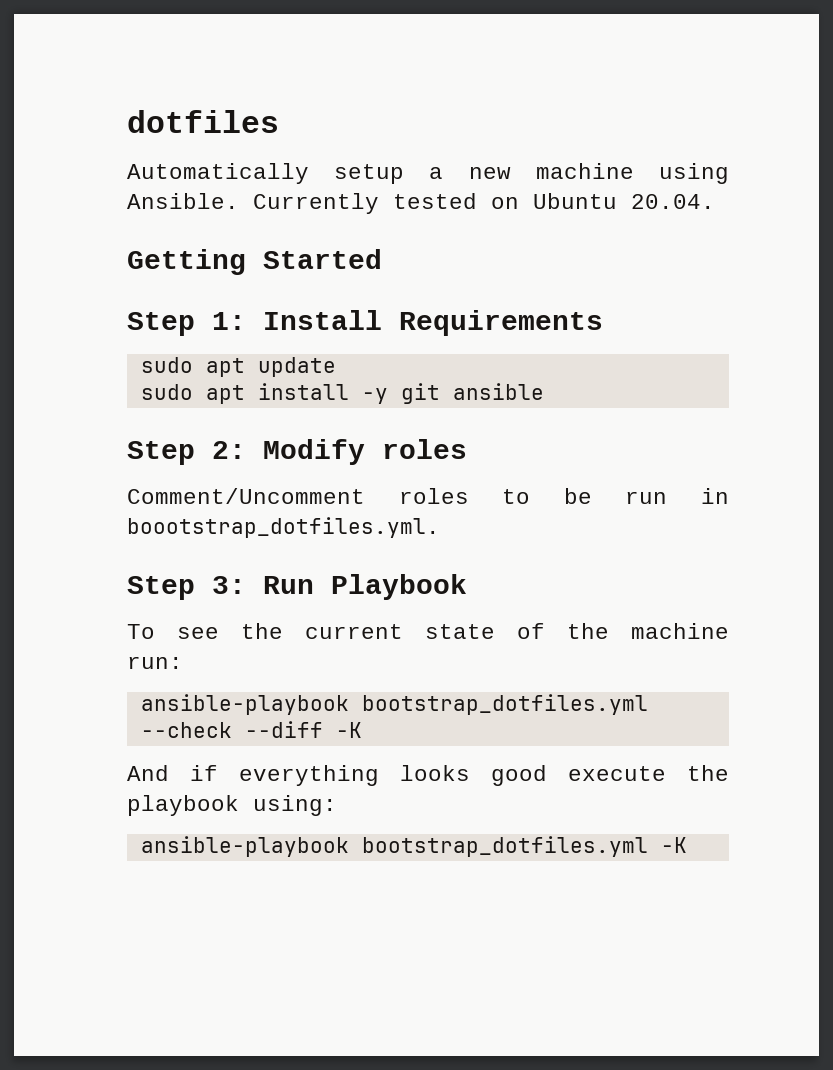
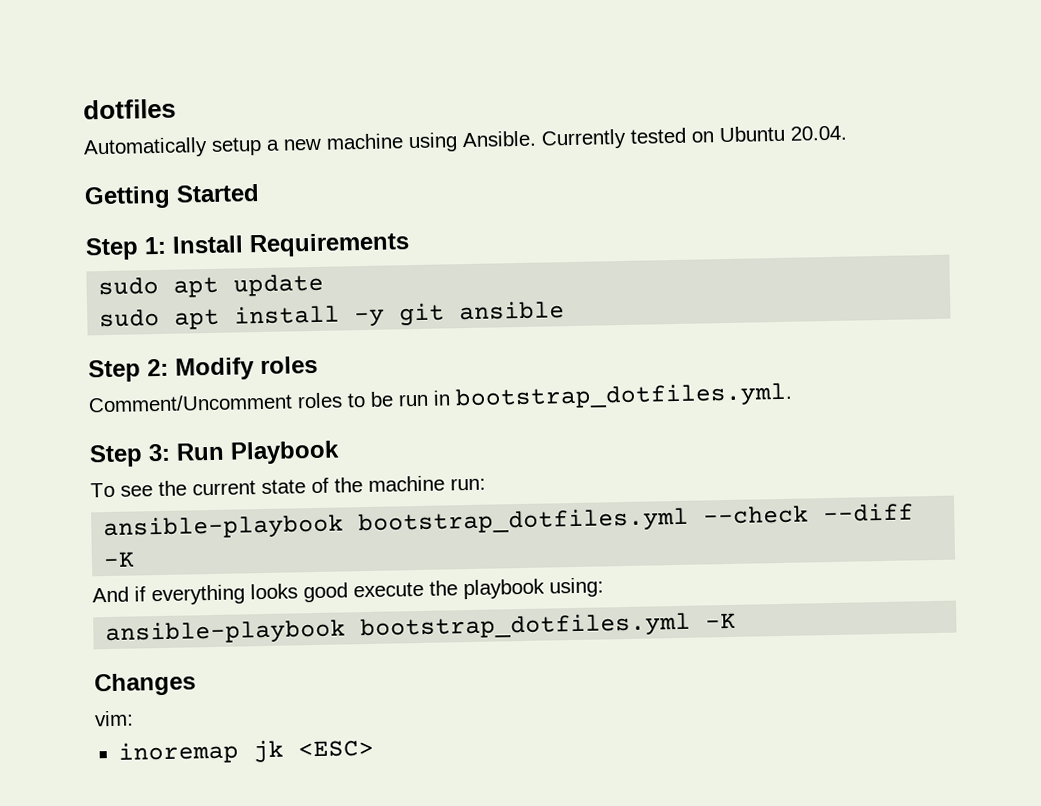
- Comment/Uncomment roles to be run in boootstrap_dotfiles.yml.
+ Comment/Uncomment roles to be run in bootstrap_dotfiles.yml.
+ Changes
+ vim:
+ inoremap jk <ESC>

